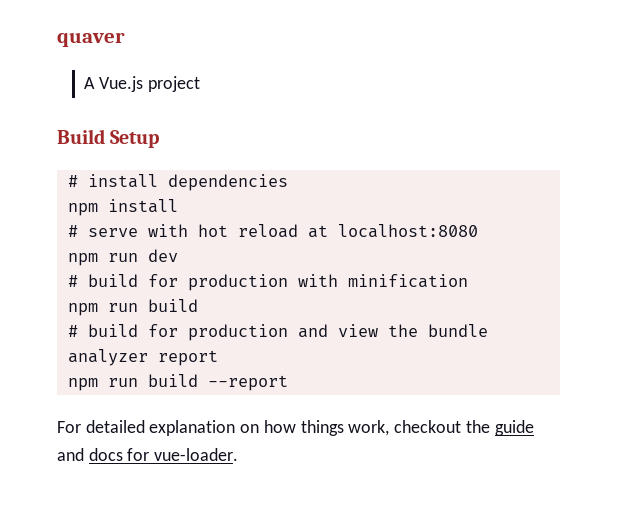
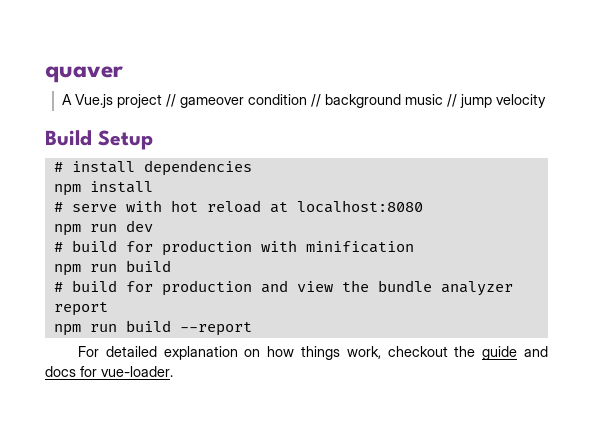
- A Vue.js project
+ A Vue.js project // gameover condition // background music // jump velocity

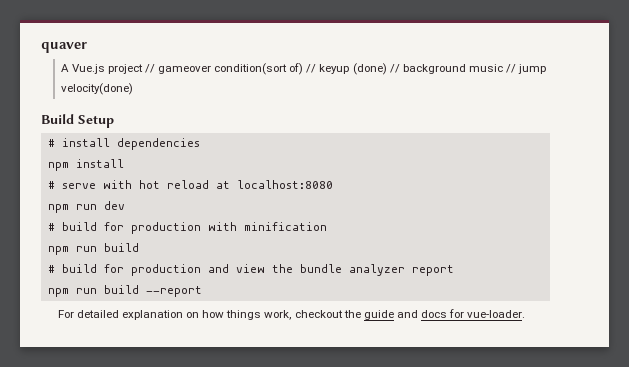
- A Vue.js project // gameover condition // background music // jump velocity
+ A Vue.js project // gameover condition(sort of) // keyup (done) // background music // jump velocity(done)

